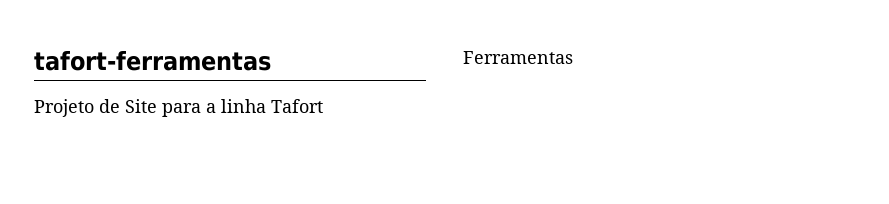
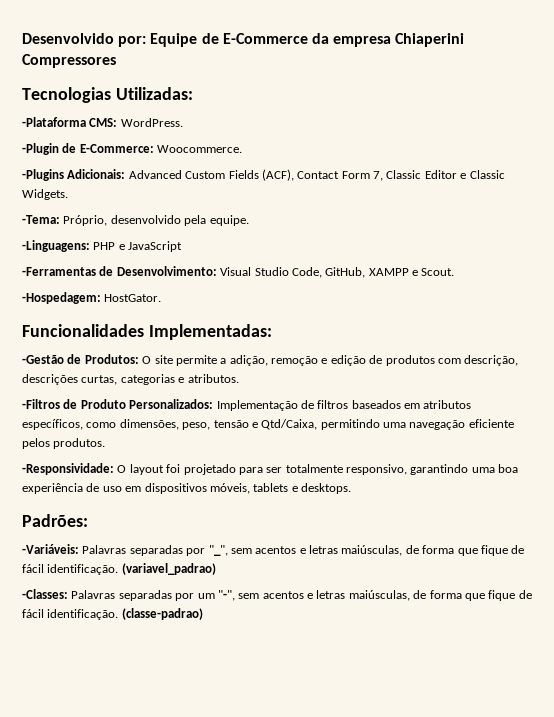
- tafort-ferramentas
- Projeto de Site para a linha Tafort Ferramentas
+ Desenvolvido por: Equipe de E-Commerce da empresa Chiaperini Compressores
+ Tecnologias Utilizadas:
+ -Plataforma CMS: WordPress.
+ -Plugin de E-Commerce: Woocommerce.
+ -Plugins Adicionais: Advanced Custom Fields (ACF), Contact Form 7, Classic Editor e Classic Widgets.
+ -Tema: Próprio, desenvolvido pela equipe.
+ -Linguagens: PHP e JavaScript
+ -Ferramentas de Desenvolvimento: Visual Studio Code, GitHub, XAMPP e Scout.
+ -Hospedagem: HostGator.
+ Funcionalidades Implementadas:
+ -Gestão de Produtos: O site permite a adição, remoção e edição de produtos com descrição, descrições curtas, categorias e atributos.
+ -Filtros de Produto Personalizados: Implementação de filtros baseados em atributos específicos, como dimensões, peso, tensão e Qtd/Caixa, permitindo uma navegação eficiente pelos produtos.
+ -Responsividade: O layout foi projetado para ser totalmente responsivo, garantindo uma boa experiência de uso em dispositivos móveis, tablets e desktops.
+ Padrões:
+ -Variáveis: Palavras separadas por "_", sem acentos e letras maiúsculas, de forma que fique de fácil identificação. (variavel_padrao)
+ -Classes: Palavras separadas por um "-", sem acentos e letras maiúsculas, de forma que fique de fácil identificação. (classe-padrao)

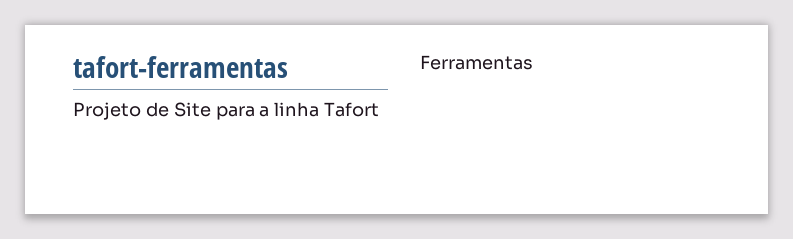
- Desenvolvido por: Equipe de E-Commerce da empresa Chiaperini Compressores
- Tecnologias Utilizadas:
- -Plataforma CMS: WordPress.
- -Plugin de E-Commerce: Woocommerce.
- -Plugins Adicionais: Advanced Custom Fields (ACF), Contact Form 7, Classic Editor e Classic Widgets.
- -Tema: Próprio, desenvolvido pela equipe.
- -Linguagens: PHP e JavaScript
- -Ferramentas de Desenvolvimento: Visual Studio Code, GitHub, XAMPP e Scout.
- -Hospedagem: HostGator.
- Funcionalidades Implementadas:
- -Gestão de Produtos: O site permite a adição, remoção e edição de produtos com descrição, descrições curtas, categorias e atributos.
- -Filtros de Produto Personalizados: Implementação de filtros baseados em atributos específicos, como dimensões, peso, tensão e Qtd/Caixa, permitindo uma navegação eficiente pelos produtos.
- -Responsividade: O layout foi projetado para ser totalmente responsivo, garantindo uma boa experiência de uso em dispositivos móveis, tablets e desktops.
- Padrões:
- -Variáveis: Palavras separadas por "_", sem acentos e letras maiúsculas, de forma que fique de fácil identificação. (variavel_padrao)
- -Classes: Palavras separadas por um "-", sem acentos e letras maiúsculas, de forma que fique de fácil identificação. (classe-padrao)
+ tafort-ferramentas
+ Projeto de Site para a linha Tafort Ferramentas

